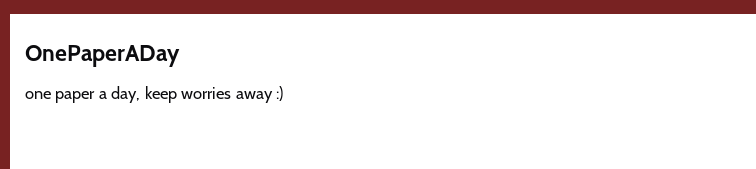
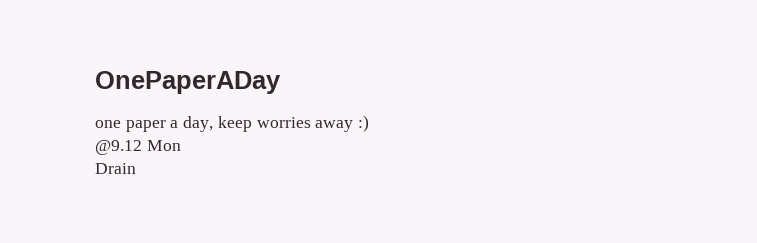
+ @9.12 Mon
+ Drain

